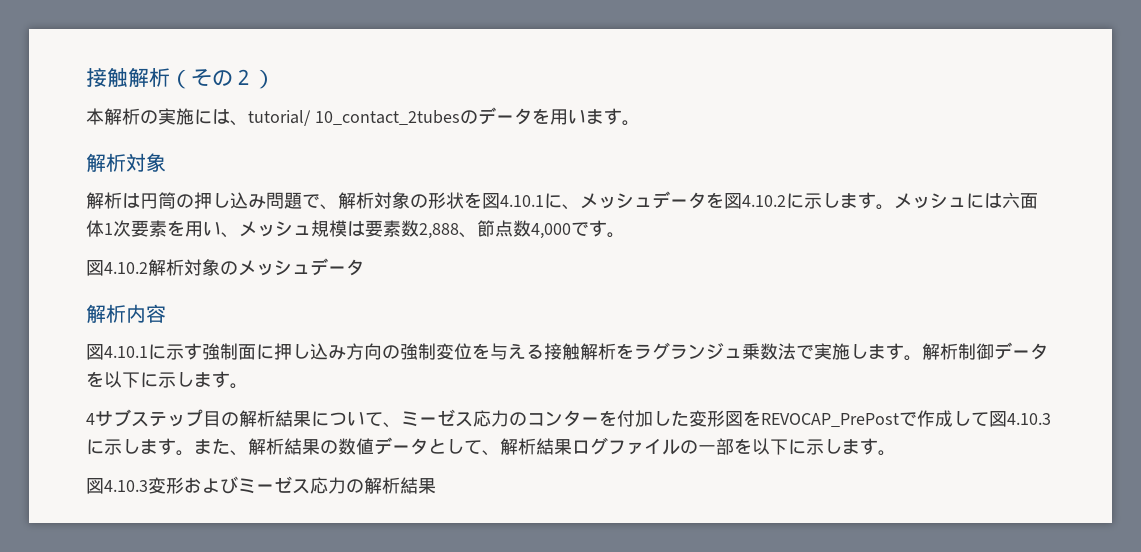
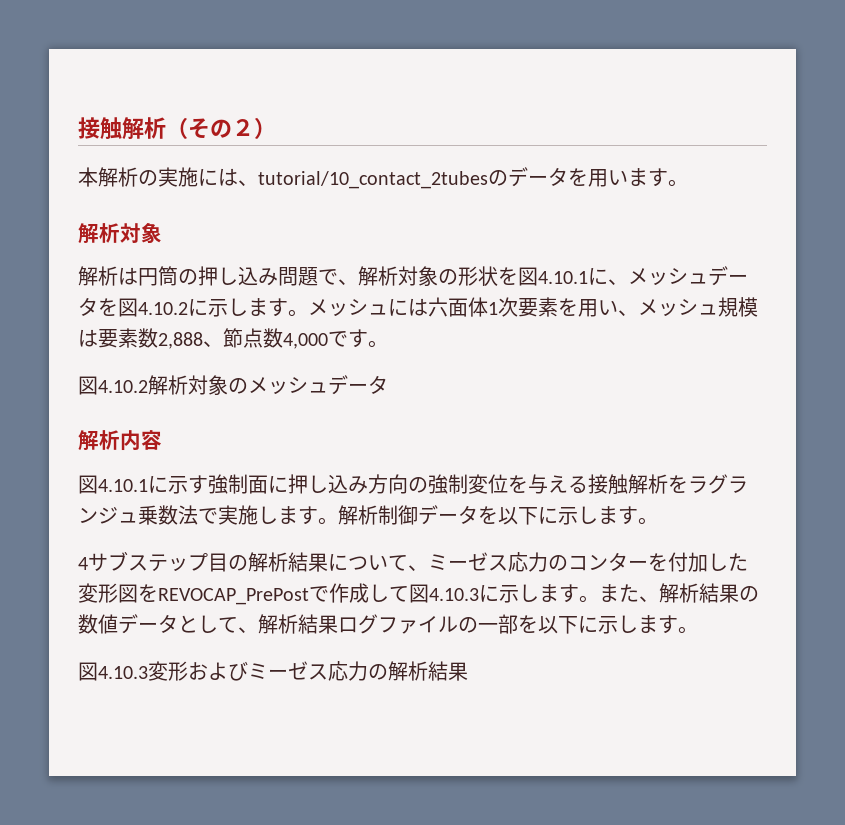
- 本解析の実施には、tutorial/ 10_contact_2tubesのデータを用います。
+ 本解析の実施には、tutorial/10_contact_2tubesのデータを用います。

